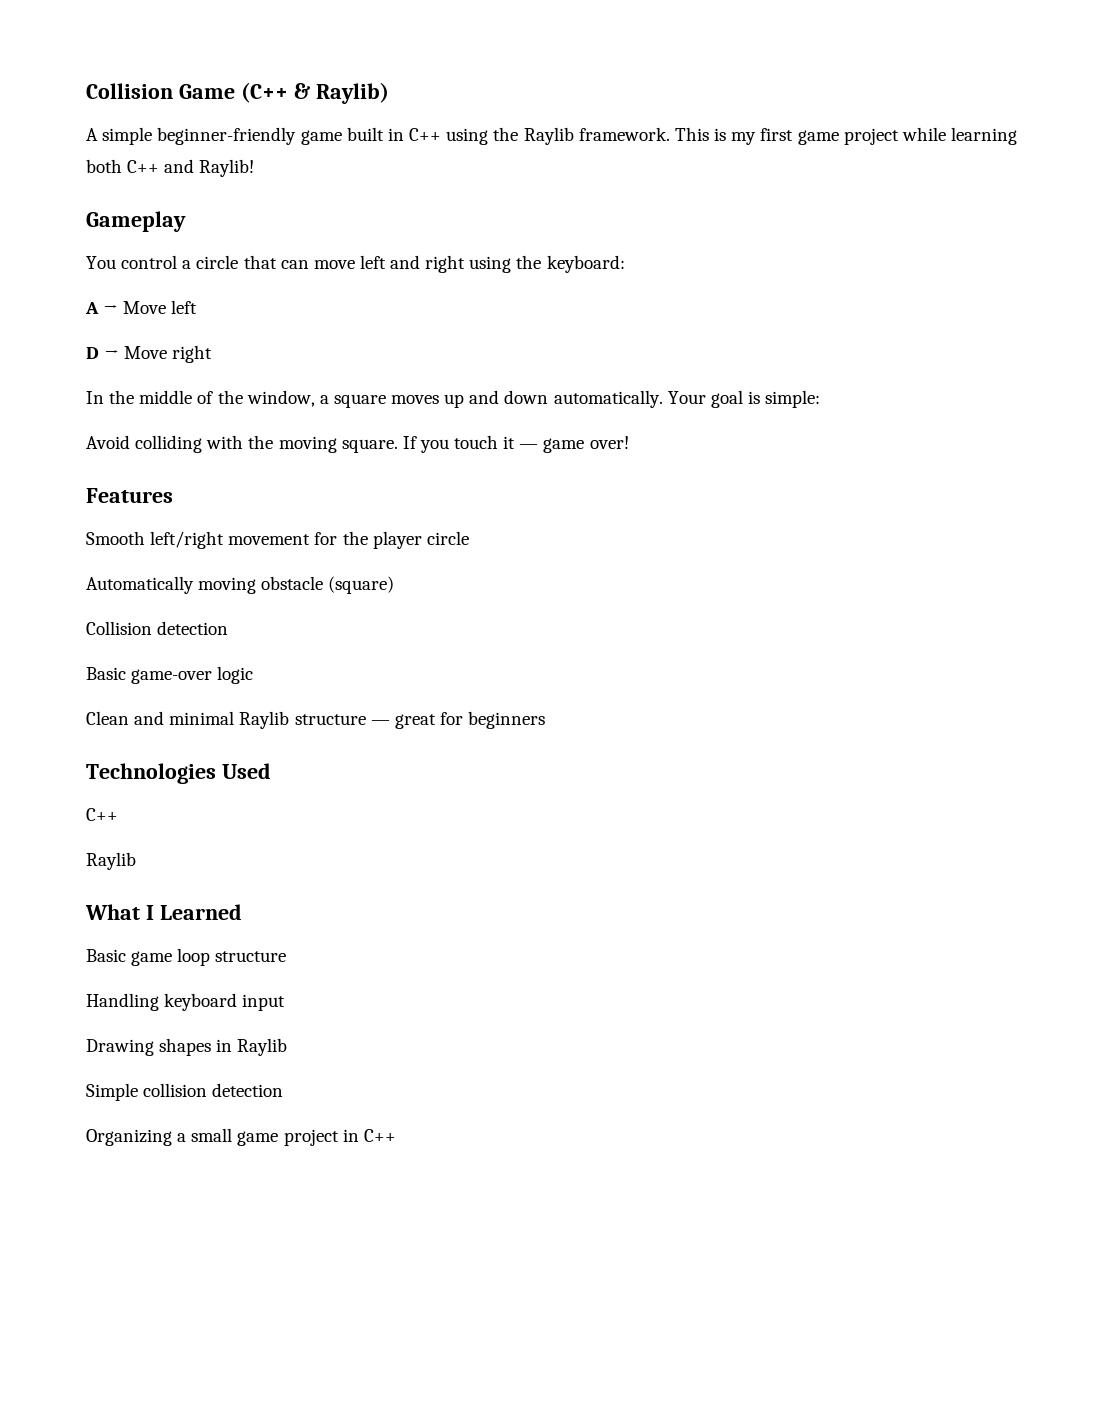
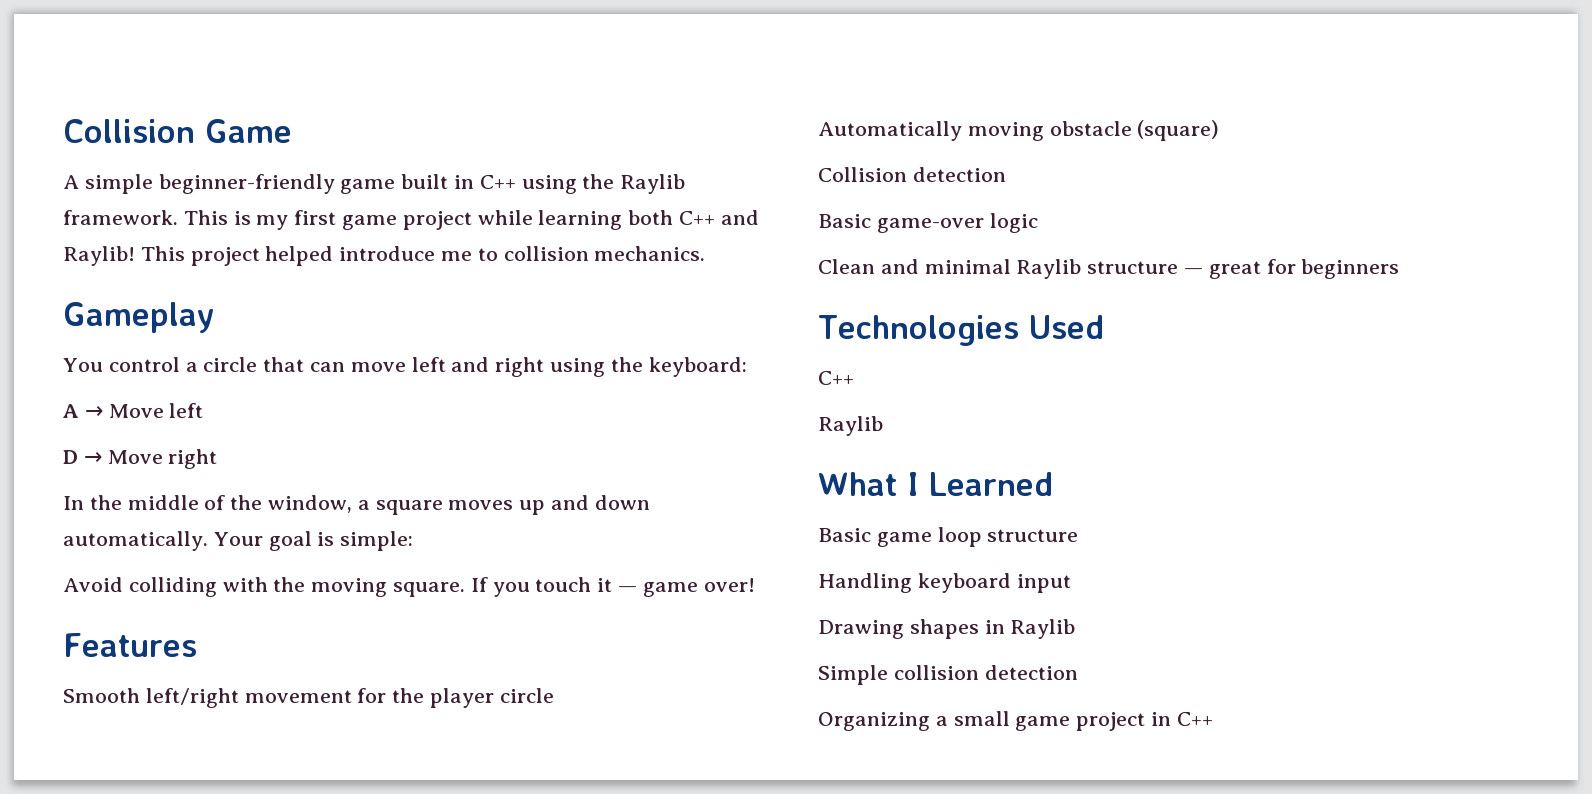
- Collision Game (C++ & Raylib)
+ Collision Game
+ This project helped introduce me to collision mechanics.

